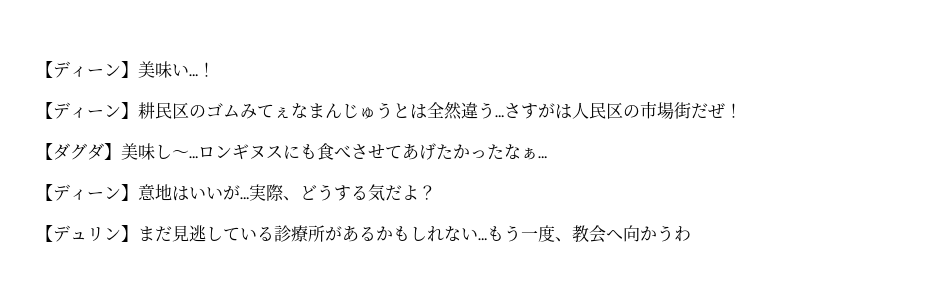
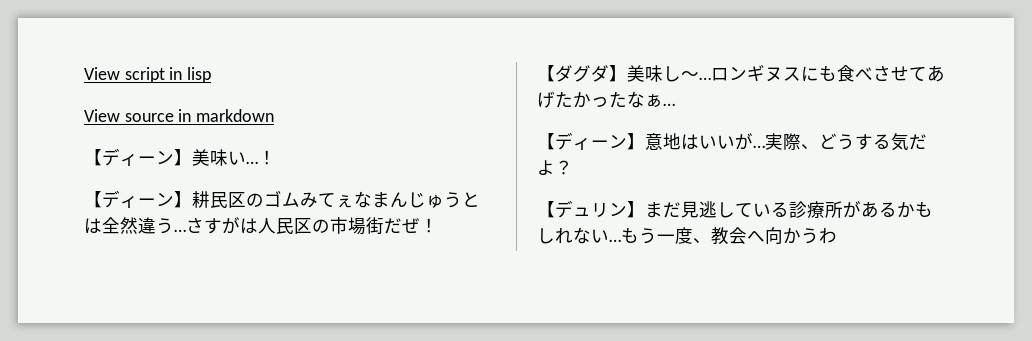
+ View script in lisp
+ View source in markdown

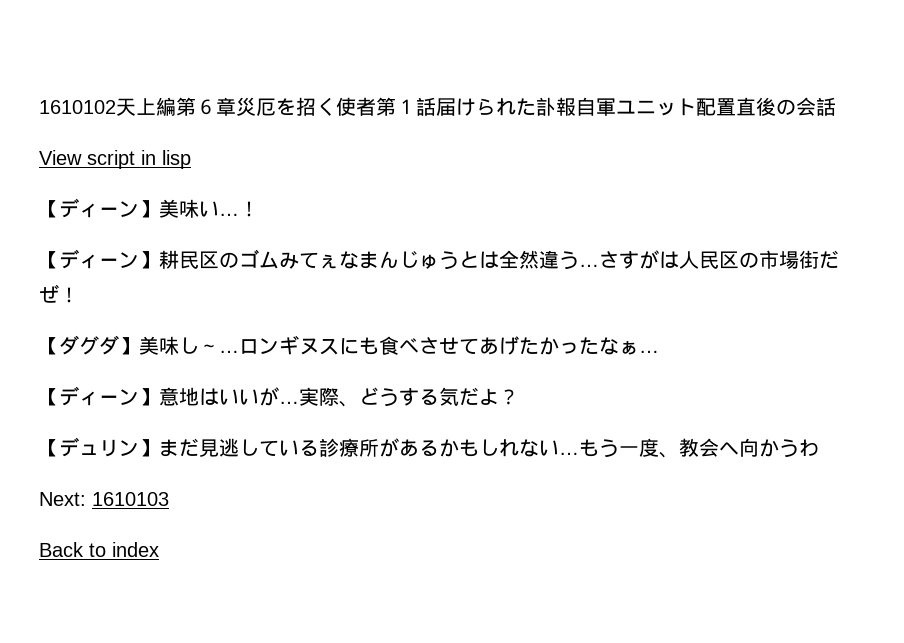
+ 1610102天上編第６章災厄を招く使者第１話届けられた訃報自軍ユニット配置直後の会話
- View source in markdown
+ Next: 1610103
+ Back to index

